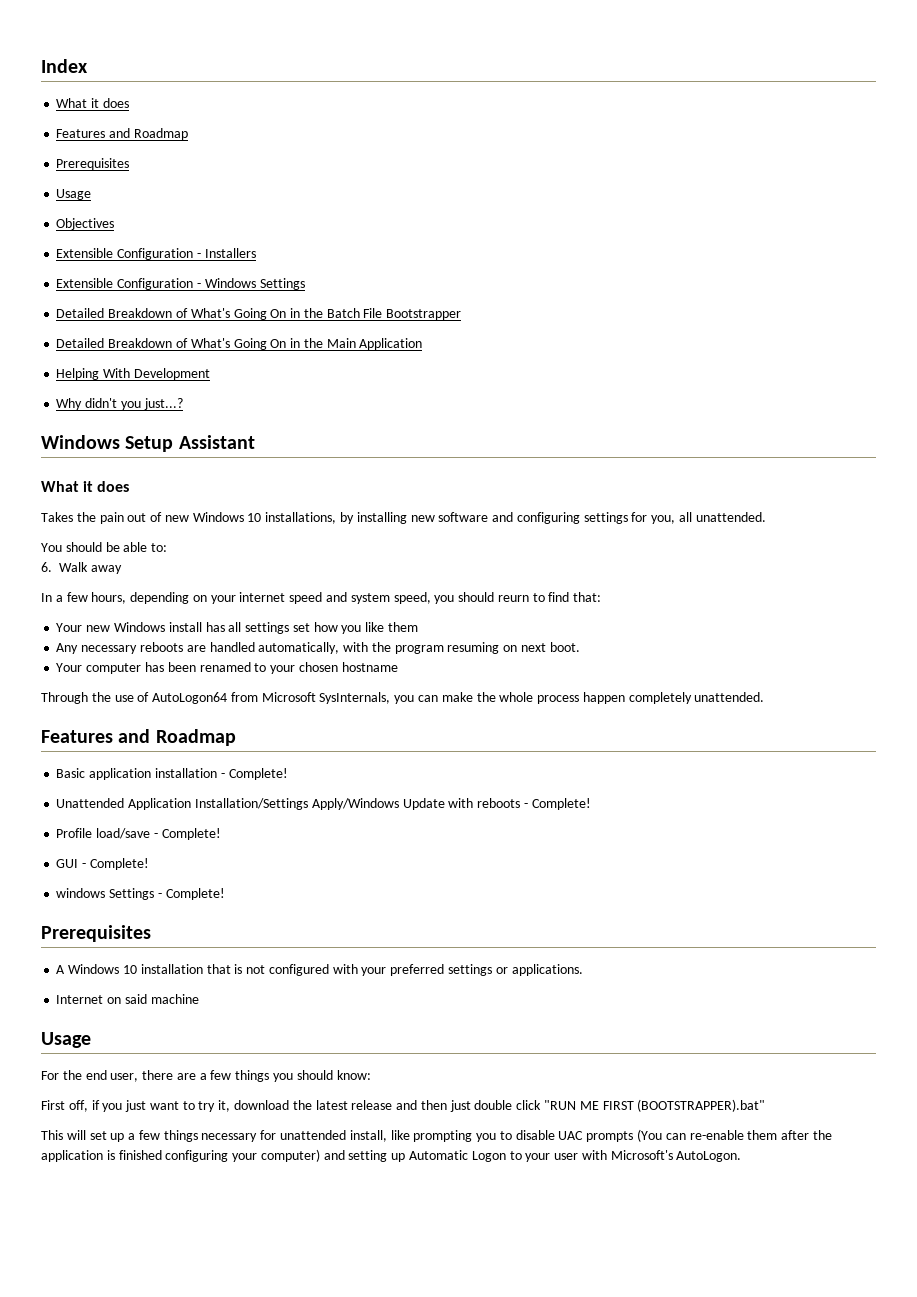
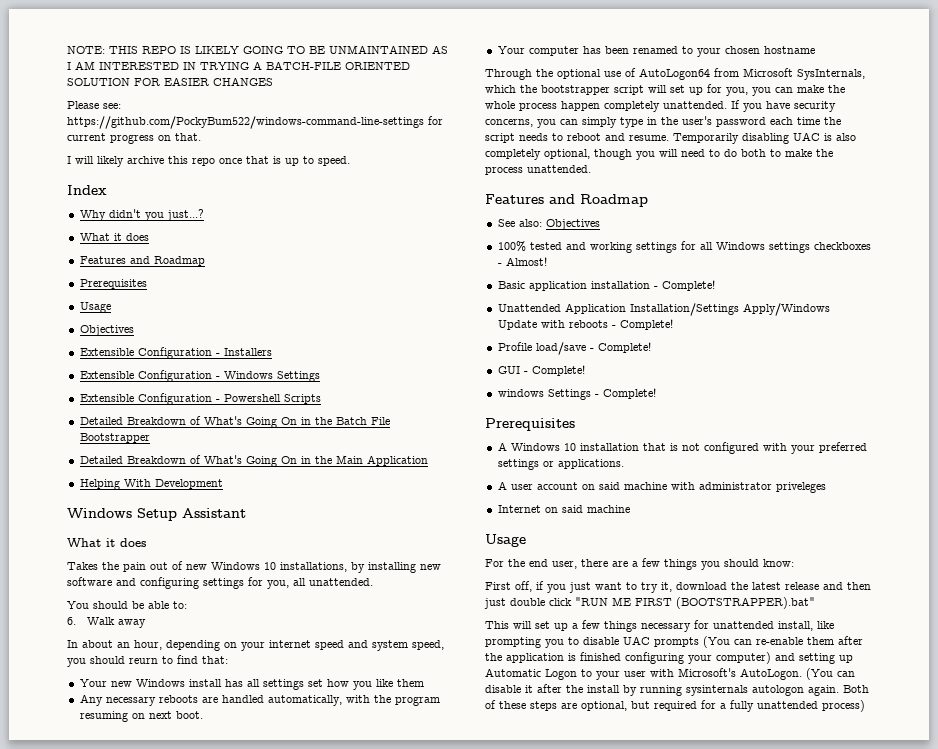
+ NOTE: THIS REPO IS LIKELY GOING TO BE UNMAINTAINED AS I AM INTERESTED IN TRYING A BATCH-FILE ORIENTED SOLUTION FOR EASIER CHANGES
+ Please see: https://github.com/PockyBum522/windows-command-line-settings for current progress on that.
+ I will likely archive this repo once that is up to speed.
  Index
+ Why didn't you just...?
+ Extensible Configuration - Powershell Scripts
- Why didn't you just...?
- In a few hours, depending on your internet speed and system speed, you should reurn to find that:
+ In about an hour, depending on your internet speed and system speed, you should reurn to find that:
- Through the use of AutoLogon64 from Microsoft SysInternals, you can make the whole process happen completely unattended.
+ Through the optional use of AutoLogon64 from Microsoft SysInternals, which the bootstrapper script will set up for you, you can make the whole process happen completely unattended. If you have security concerns, you can simply type in the user's password each time the script needs to reboot and resume. Temporarily disabling UAC is also completely optional, though you will need to do both to make the process unattended.
  Features and Roadmap
+ See also: Objectives
+ 100% tested and working settings for all Windows settings checkboxes - Almost!
+ A user account on said machine with administrator priveleges
+ (You can disable it after the install by running sysinternals autologon again. Both of these steps are optional, but required for a fully unattended process)

